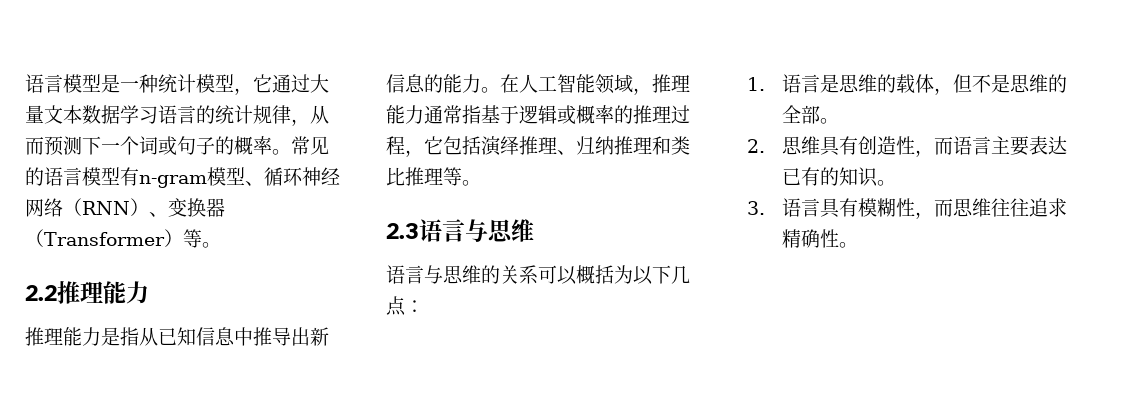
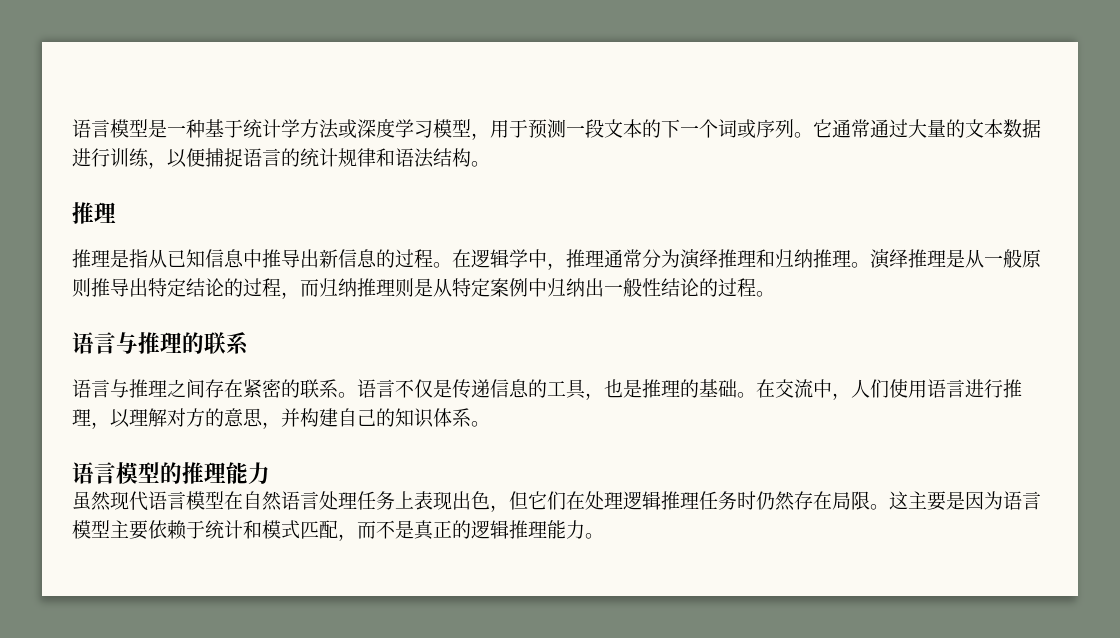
- 语言模型是一种统计模型，它通过大量文本数据学习语言的统计规律，从而预测下一个词或句子的概率。常见的语言模型有n-gram模型、循环神经网络（RNN）、变换器（Transformer）等。
- 2.2推理能力
- 推理能力是指从已知信息中推导出新信息的能力。在人工智能领域，推理能力通常指基于逻辑或概率的推理过程，它包括演绎推理、归纳推理和类比推理等。
- 2.3语言与思维
- 语言与思维的关系可以概括为以下几点：
- 1.语言是思维的载体，但不是思维的全部。
- 2.思维具有创造性，而语言主要表达已有的知识。
- 3.语言具有模糊性，而思维往往追求精确性。
+ 语言模型是一种基于统计学方法或深度学习模型，用于预测一段文本的下一个词或序列。它通常通过大量的文本数据进行训练，以便捕捉语言的统计规律和语法结构。
+ 推理
+ 推理是指从已知信息中推导出新信息的过程。在逻辑学中，推理通常分为演绎推理和归纳推理。演绎推理是从一般原则推导出特定结论的过程，而归纳推理则是从特定案例中归纳出一般性结论的过程。
+ 语言与推理的联系
+ 语言与推理之间存在紧密的联系。语言不仅是传递信息的工具，也是推理的基础。在交流中，人们使用语言进行推理，以理解对方的意思，并构建自己的知识体系。
+ 语言模型的推理能力
+ 虽然现代语言模型在自然语言处理任务上表现出色，但它们在处理逻辑推理任务时仍然存在局限。这主要是因为语言模型主要依赖于统计和模式匹配，而不是真正的逻辑推理能力。

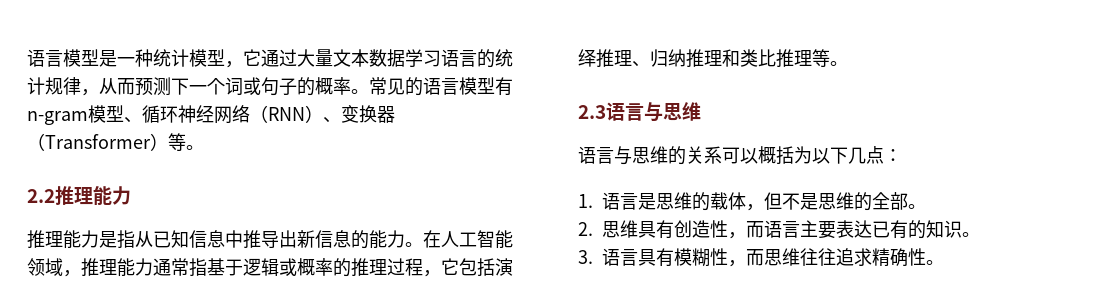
- 语言模型是一种基于统计学方法或深度学习模型，用于预测一段文本的下一个词或序列。它通常通过大量的文本数据进行训练，以便捕捉语言的统计规律和语法结构。
- 推理
- 推理是指从已知信息中推导出新信息的过程。在逻辑学中，推理通常分为演绎推理和归纳推理。演绎推理是从一般原则推导出特定结论的过程，而归纳推理则是从特定案例中归纳出一般性结论的过程。
- 语言与推理的联系
- 语言与推理之间存在紧密的联系。语言不仅是传递信息的工具，也是推理的基础。在交流中，人们使用语言进行推理，以理解对方的意思，并构建自己的知识体系。
- 语言模型的推理能力
- 虽然现代语言模型在自然语言处理任务上表现出色，但它们在处理逻辑推理任务时仍然存在局限。这主要是因为语言模型主要依赖于统计和模式匹配，而不是真正的逻辑推理能力。
+ 语言模型是一种统计模型，它通过大量文本数据学习语言的统计规律，从而预测下一个词或句子的概率。常见的语言模型有n-gram模型、循环神经网络（RNN）、变换器（Transformer）等。
+ 2.2推理能力
+ 推理能力是指从已知信息中推导出新信息的能力。在人工智能领域，推理能力通常指基于逻辑或概率的推理过程，它包括演绎推理、归纳推理和类比推理等。
+ 2.3语言与思维
+ 语言与思维的关系可以概括为以下几点：
+ 1.语言是思维的载体，但不是思维的全部。
+ 2.思维具有创造性，而语言主要表达已有的知识。
+ 3.语言具有模糊性，而思维往往追求精确性。

